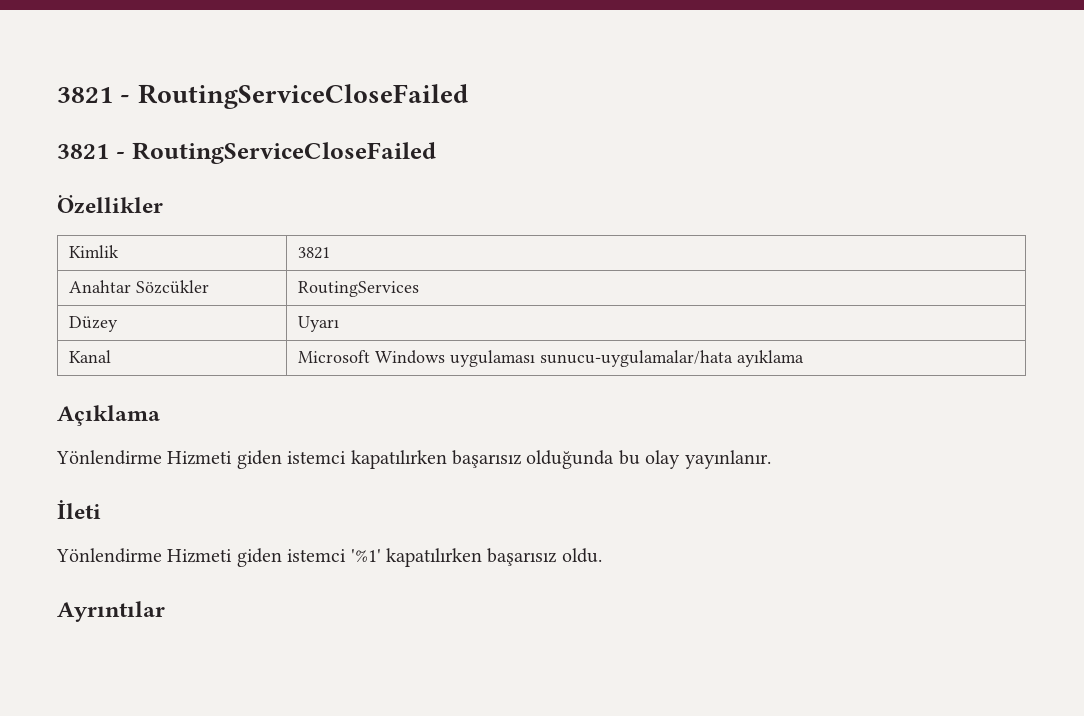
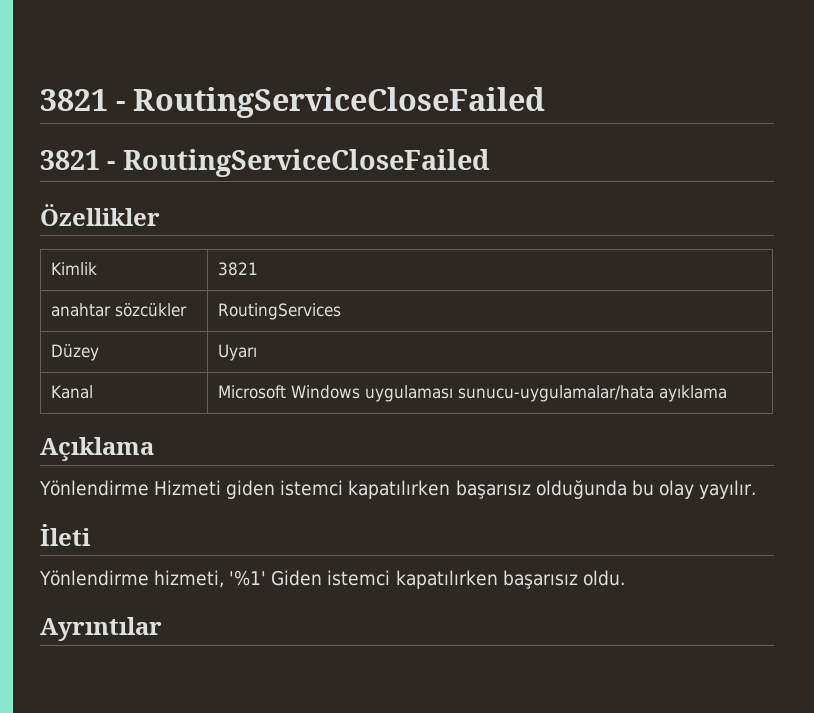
- Anahtar Sözcükler | RoutingServices
+ anahtar sözcükler | RoutingServices
- Yönlendirme Hizmeti giden istemci kapatılırken başarısız olduğunda bu olay yayınlanır.
+ Yönlendirme Hizmeti giden istemci kapatılırken başarısız olduğunda bu olay yayılır.
- Yönlendirme Hizmeti giden istemci '%1' kapatılırken başarısız oldu.
+ Yönlendirme hizmeti, '%1' Giden istemci kapatılırken başarısız oldu.

